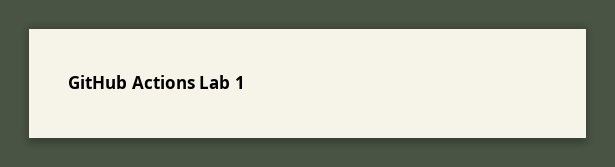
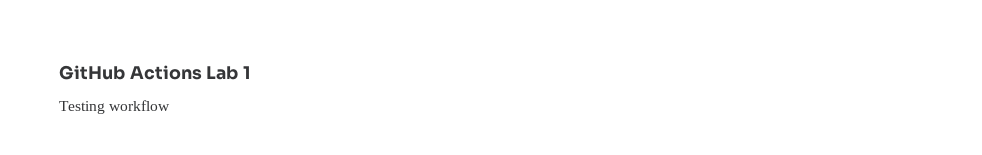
+ Testing workflow

